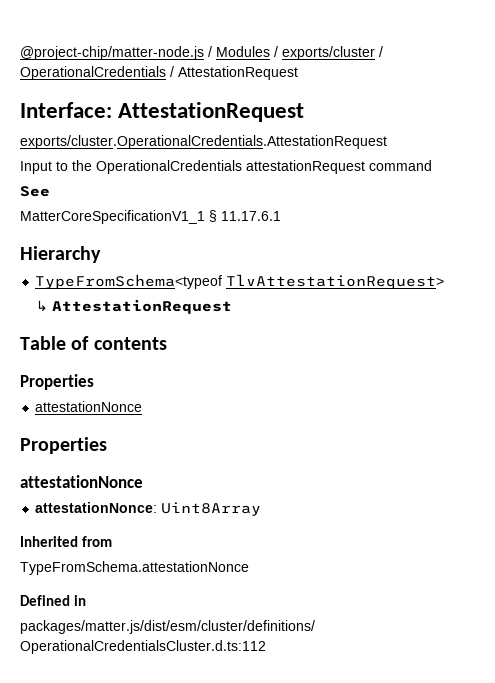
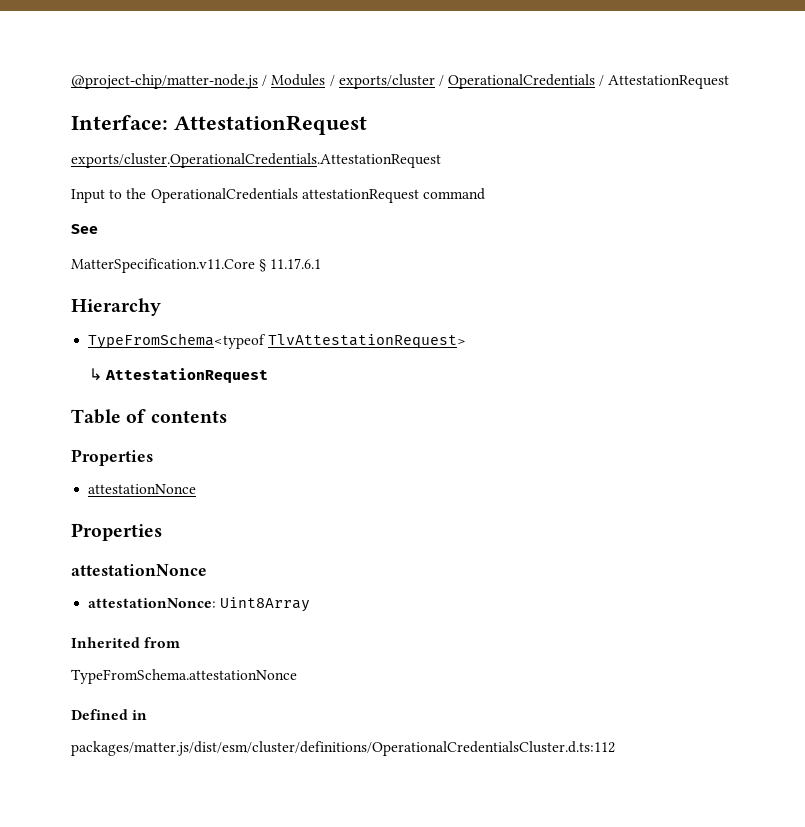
- MatterCoreSpecificationV1_1 § 11.17.6.1
+ MatterSpecification.v11.Core § 11.17.6.1

